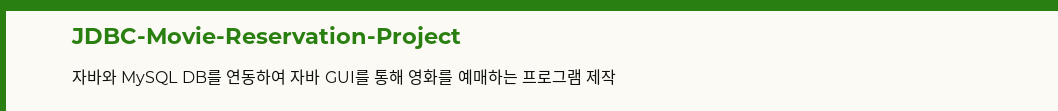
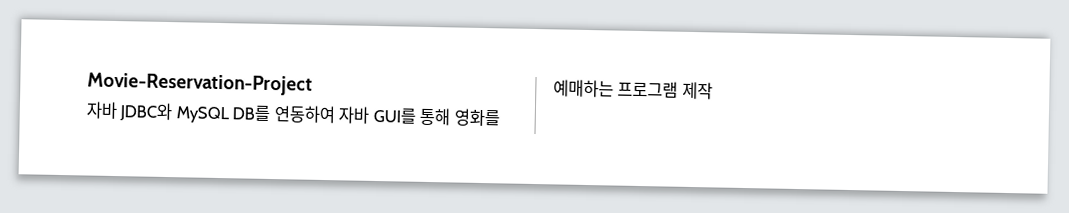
- JDBC-Movie-Reservation-Project
- 자바와 MySQL DB를 연동하여 자바 GUI를 통해 영화를 예매하는 프로그램 제작
+ Movie-Reservation-Project
+ 자바 JDBC와 MySQL DB를 연동하여 자바 GUI를 통해 영화를 예매하는 프로그램 제작

